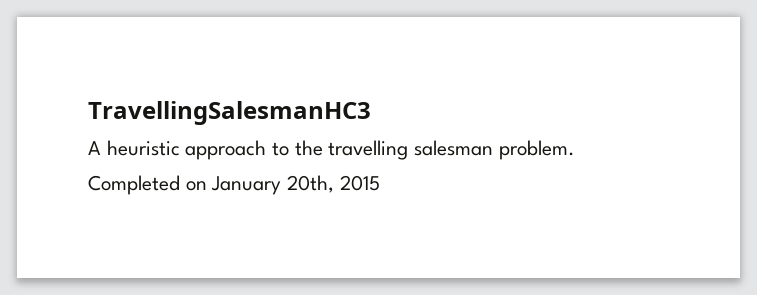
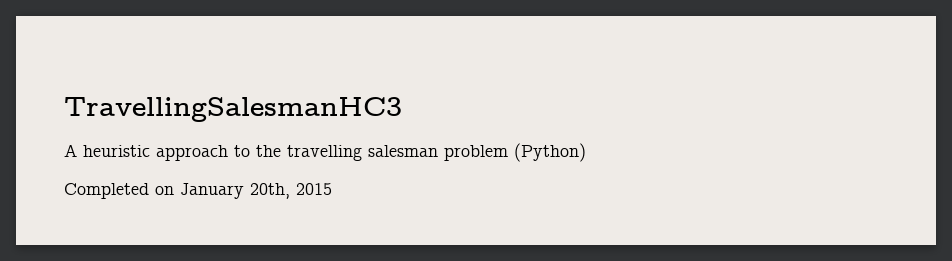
- A heuristic approach to the travelling salesman problem.
+ A heuristic approach to the travelling salesman problem (Python)

